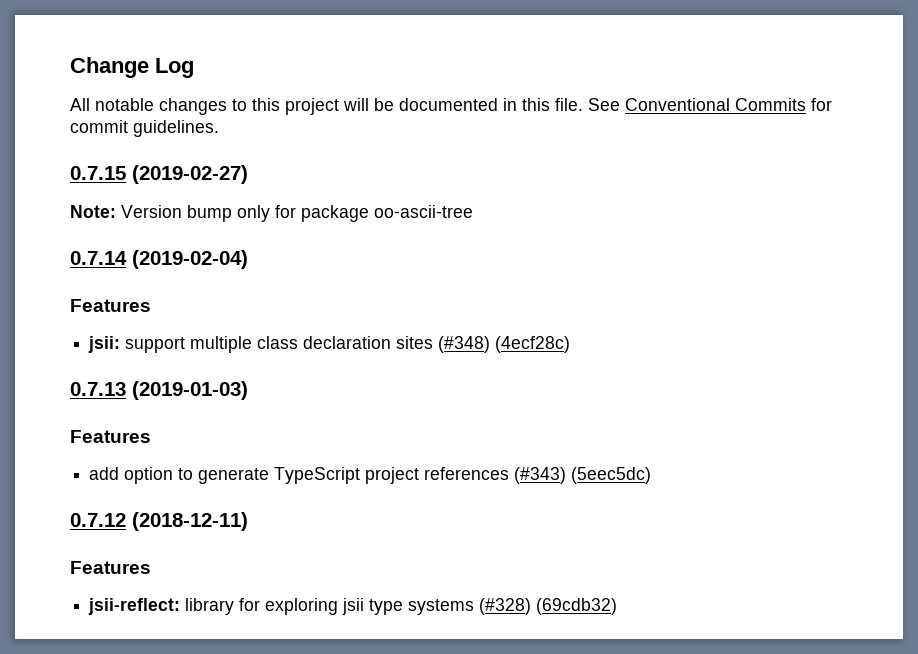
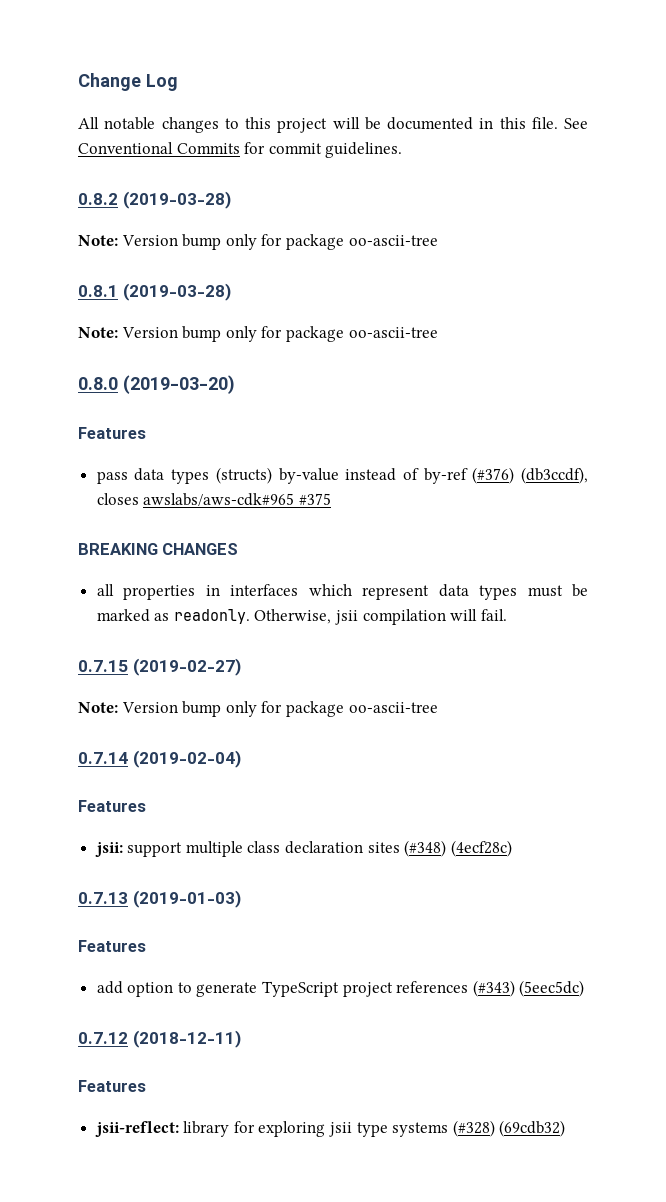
+ 0.8.2 (2019-03-28)
+ Note: Version bump only for package oo-ascii-tree
+ 0.8.1 (2019-03-28)
+ Note: Version bump only for package oo-ascii-tree
+ 0.8.0 (2019-03-20)
+ Features
+ pass data types (structs) by-value instead of by-ref (#376) (db3ccdf), closes awslabs/aws-cdk#965 #375
+ BREAKING CHANGES
+ all properties in interfaces which represent data types must be marked as readonly. Otherwise, jsii compilation will fail.

